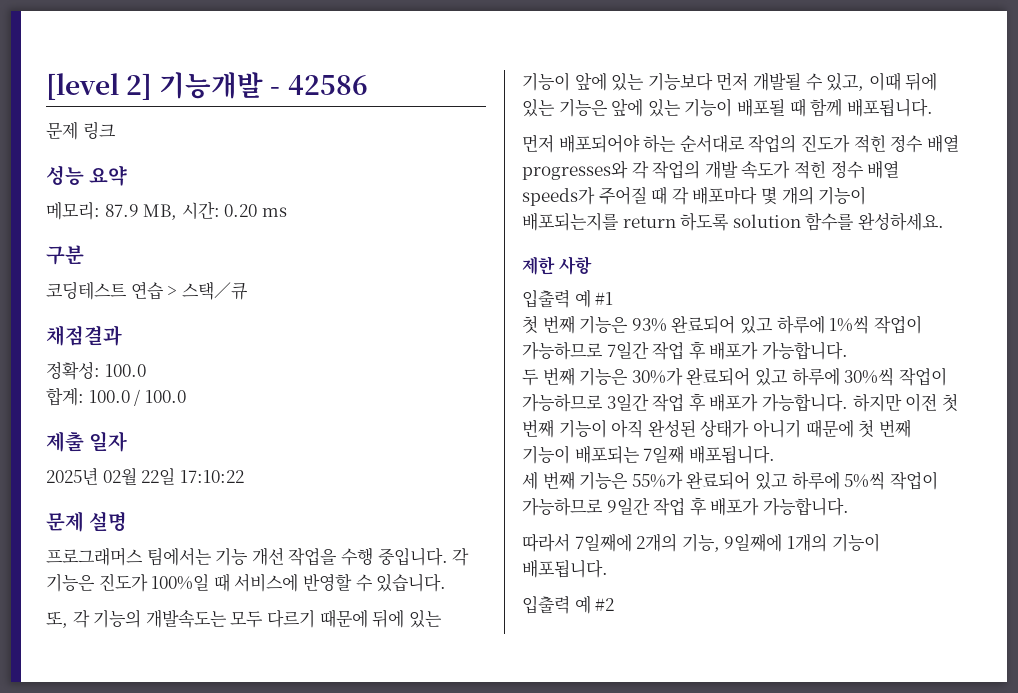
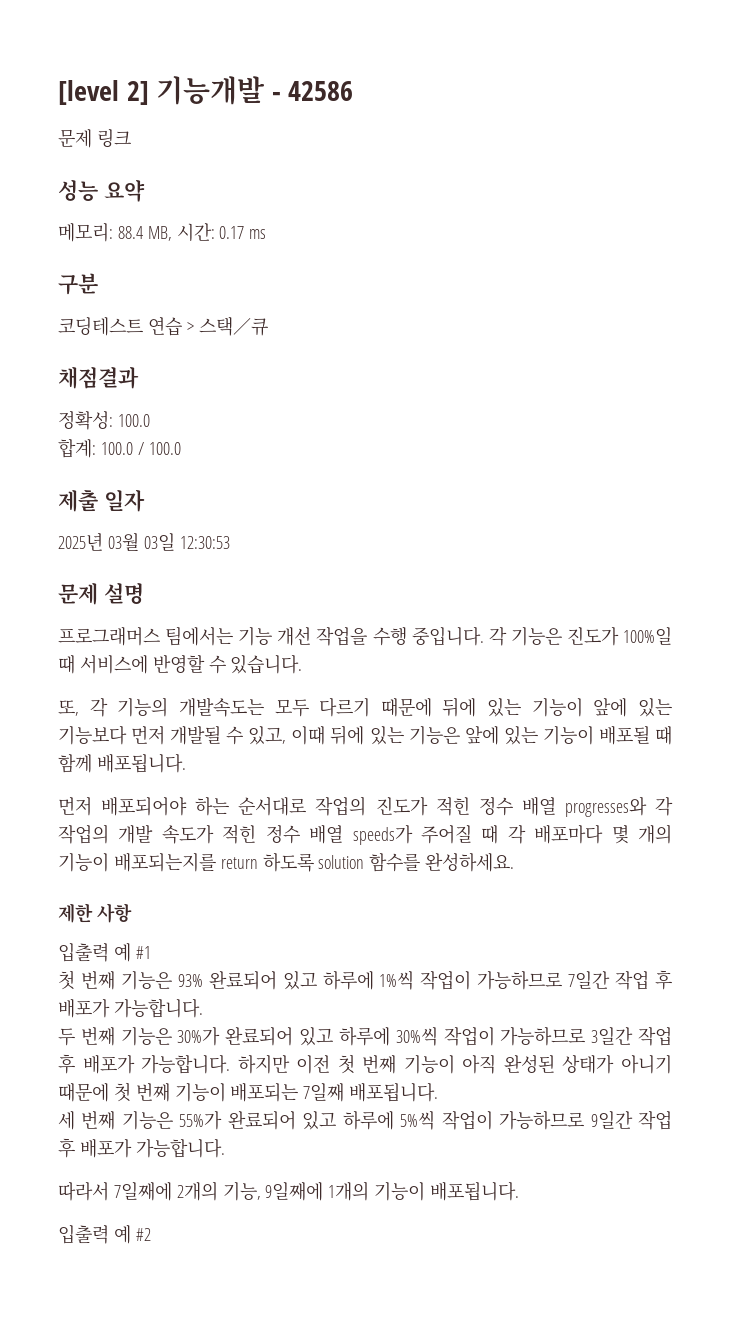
- 메모리: 87.9 MB, 시간: 0.20 ms
+ 메모리: 88.4 MB, 시간: 0.17 ms
- 2025년 02월 22일 17:10:22
+ 2025년 03월 03일 12:30:53

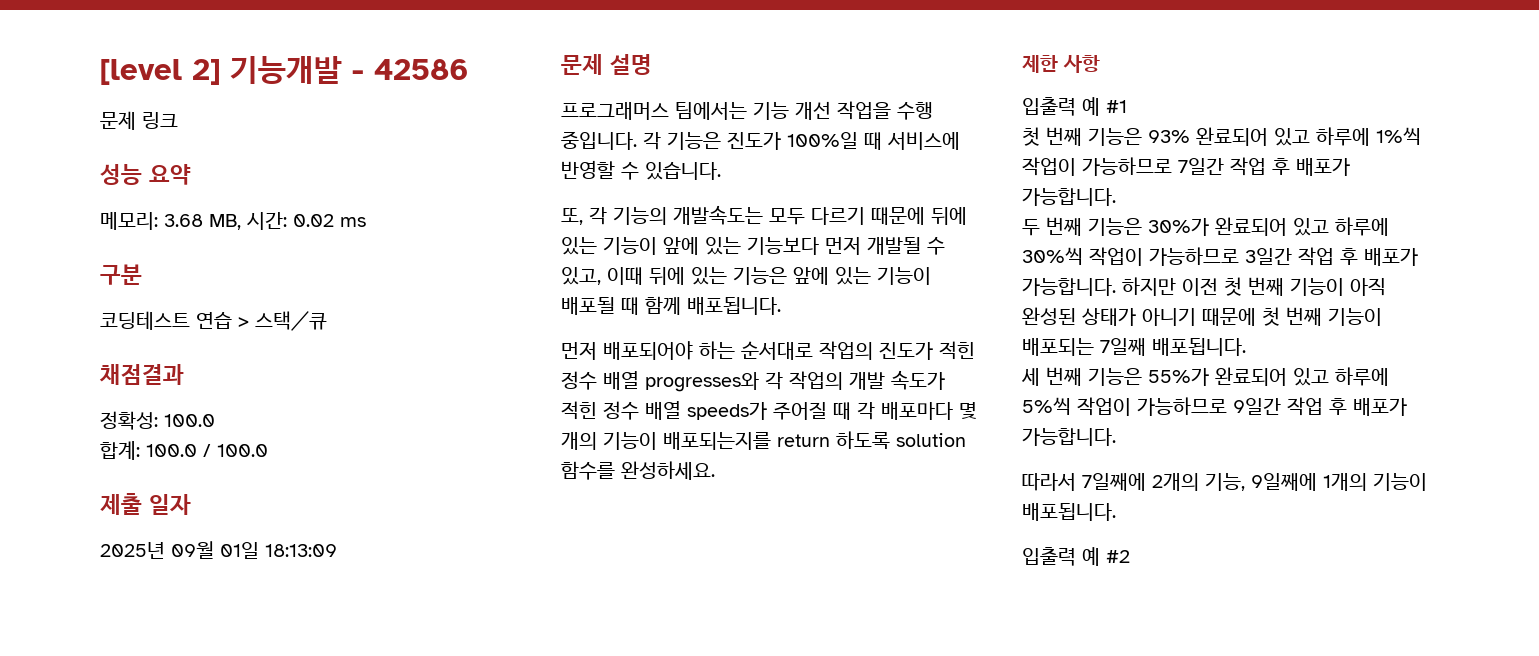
- 메모리: 88.4 MB, 시간: 0.17 ms
+ 메모리: 3.68 MB, 시간: 0.02 ms
- 2025년 03월 03일 12:30:53
+ 2025년 09월 01일 18:13:09

